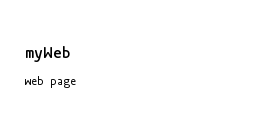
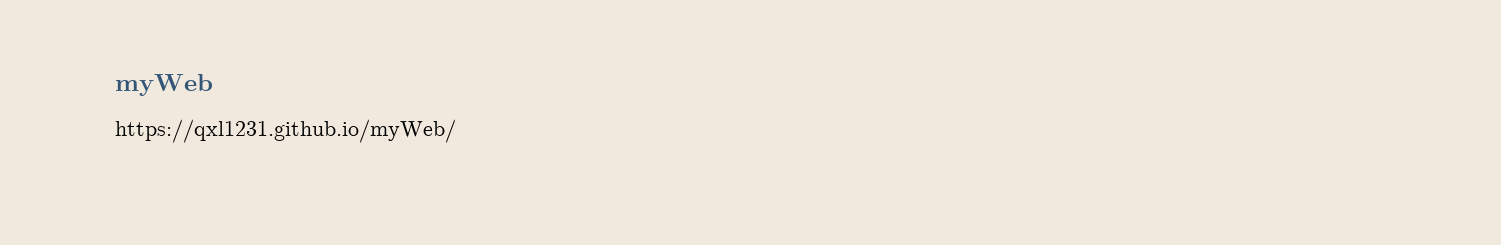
- web page
+ https://qxl1231.github.io/myWeb/

